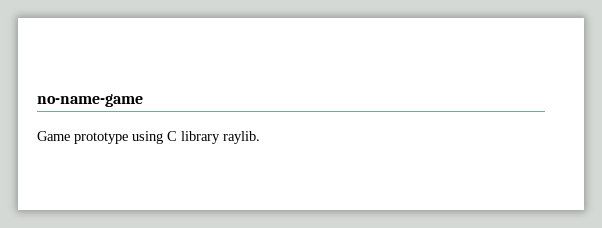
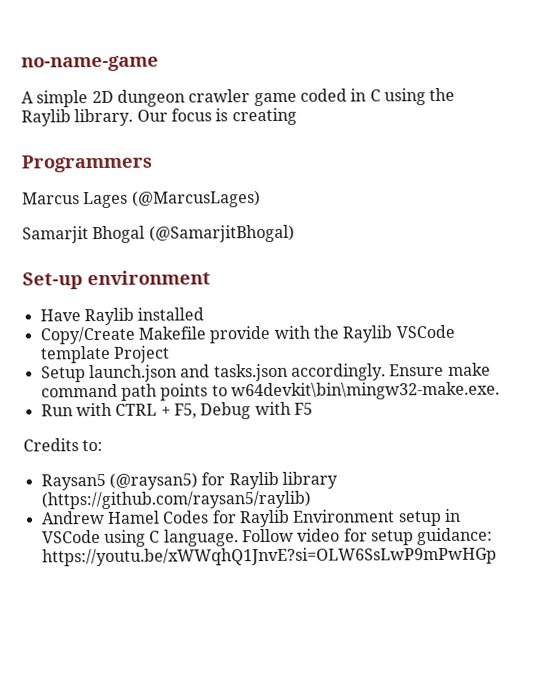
- Game prototype using C library raylib.
+ A simple 2D dungeon crawler game coded in C using the Raylib library. Our focus is creating
+ Programmers
+ Marcus Lages (@MarcusLages)
+ Samarjit Bhogal (@SamarjitBhogal)
+ Set-up environment
+ Have Raylib installed
+ Copy/Create Makefile provide with the Raylib VSCode template Project
+ Setup launch.json and tasks.json accordingly. Ensure make command path points to w64devkit\bin\mingw32-make.exe.
+ Run with CTRL + F5, Debug with F5
+ Credits to:
+ Raysan5 (@raysan5) for Raylib library (https://github.com/raysan5/raylib)
+ Andrew Hamel Codes for Raylib Environment setup in VSCode using C language. Follow video for setup guidance: https://youtu.be/xWWqhQ1JnvE?si=OLW6SsLwP9mPwHGp

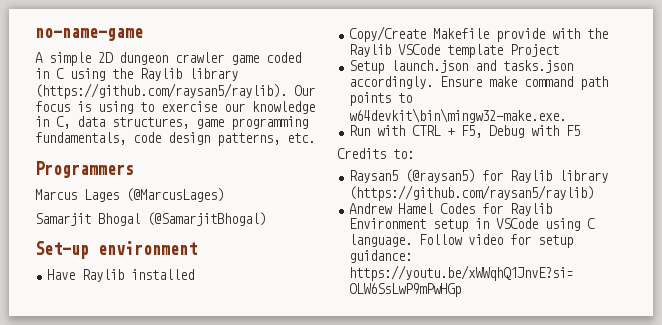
- A simple 2D dungeon crawler game coded in C using the Raylib library. Our focus is creating
+ A simple 2D dungeon crawler game coded in C using the Raylib library (https://github.com/raysan5/raylib). Our focus is using to exercise our knowledge in C, data structures, game programming fundamentals, code design patterns, etc.

